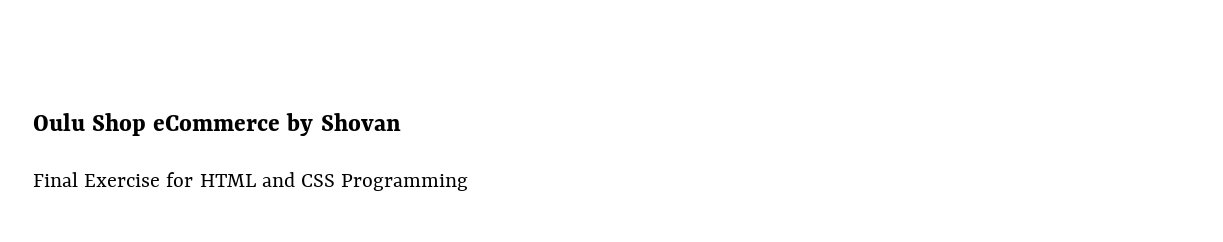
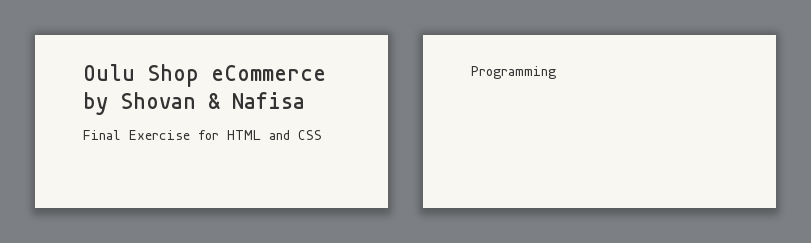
- Oulu Shop eCommerce by Shovan
+ Oulu Shop eCommerce by Shovan & Nafisa

